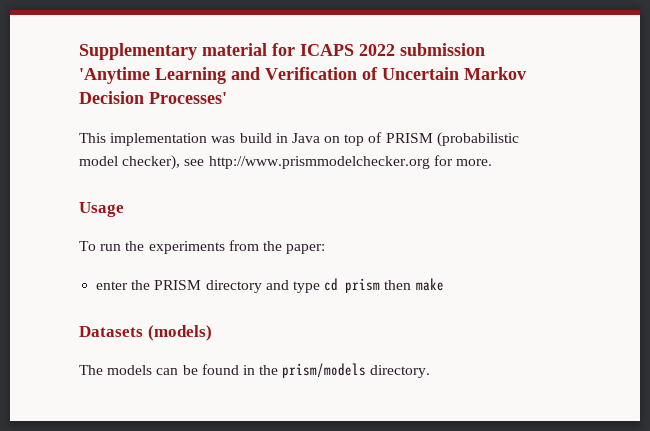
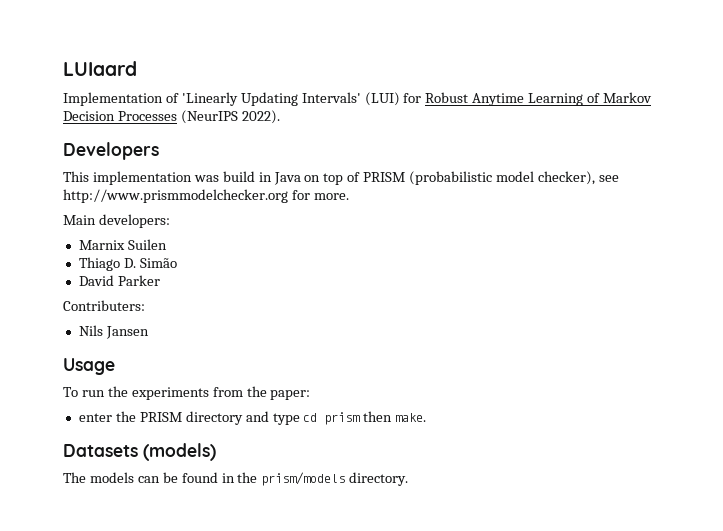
- Supplementary material for ICAPS 2022 submission 'Anytime Learning and Verification of Uncertain Markov Decision Processes'
+ LUIaard
+ Implementation of 'Linearly Updating Intervals' (LUI) for Robust Anytime Learning of Markov Decision Processes (NeurIPS 2022).
+ Developers
+ Main developers:
+ Marnix Suilen
+ Thiago D. Simão
+ David Parker
+ Contributers:
+ Nils Jansen
- enter the PRISM directory and type cd prism then make
+ enter the PRISM directory and type cd prism then make.

